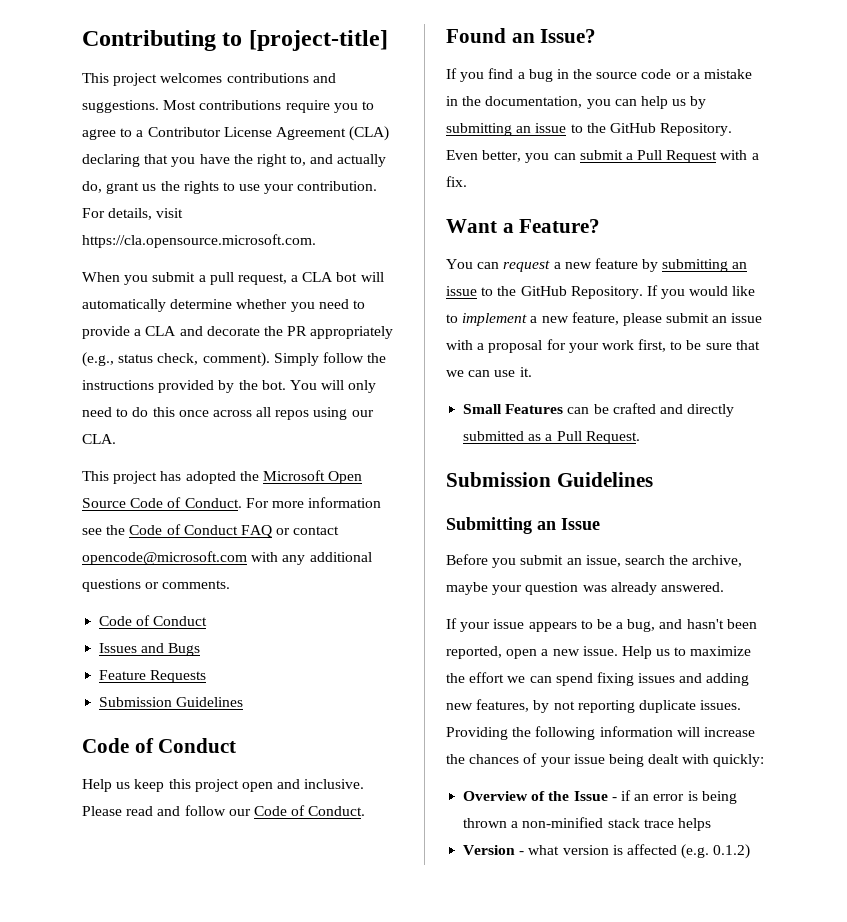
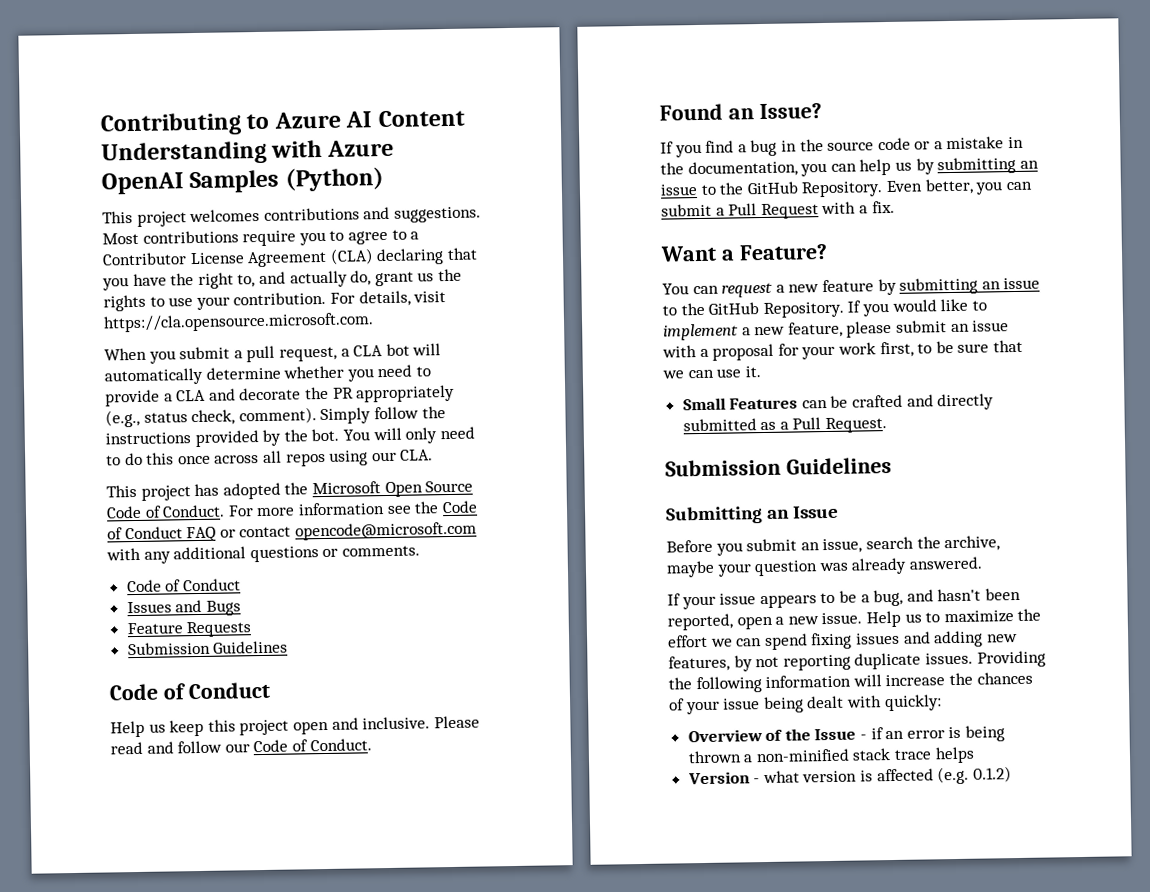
- Contributing to [project-title]
+ Contributing to Azure AI Content Understanding with Azure OpenAI Samples (Python)

